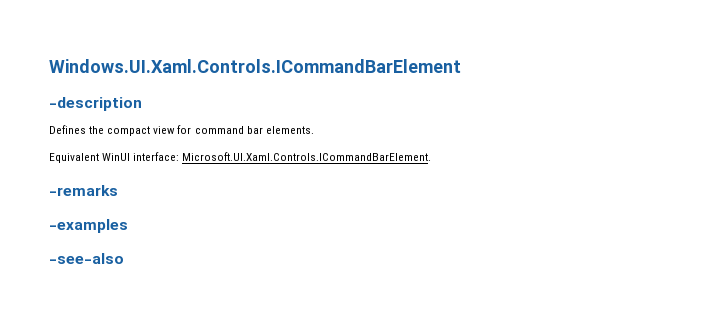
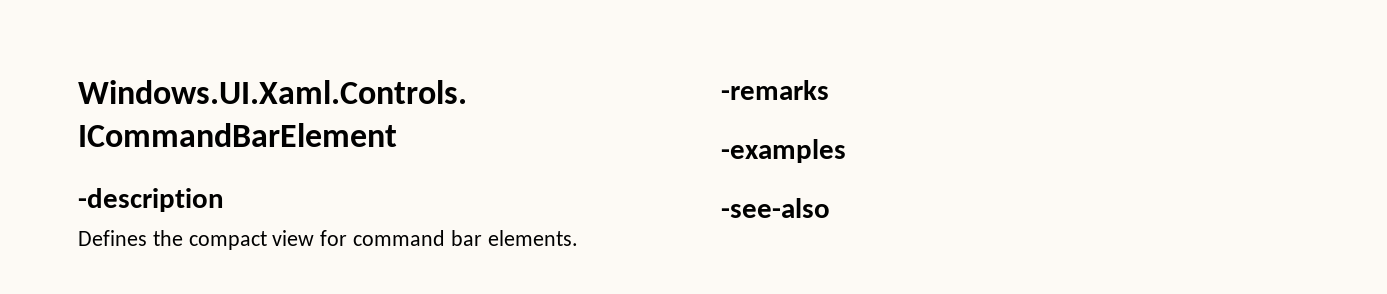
- Equivalent WinUI interface: Microsoft.UI.Xaml.Controls.ICommandBarElement.

